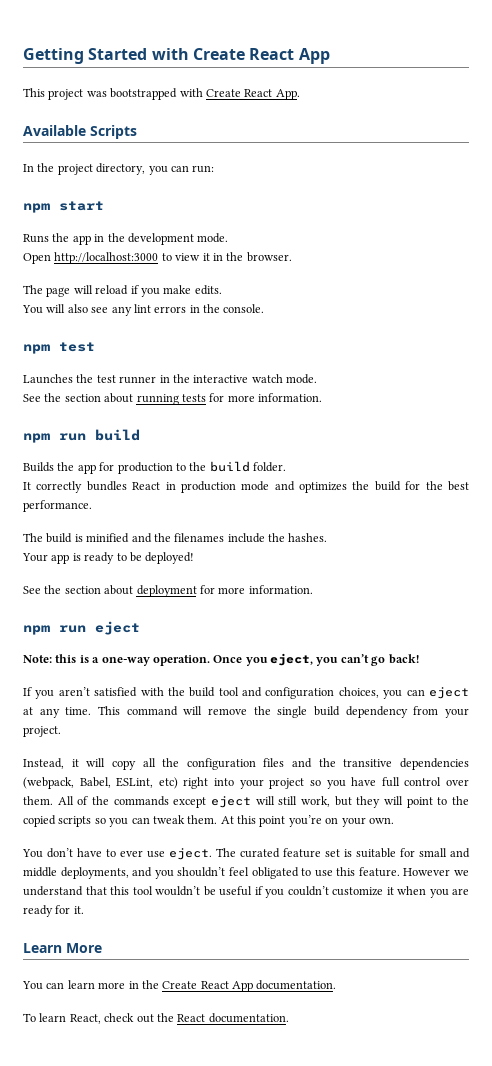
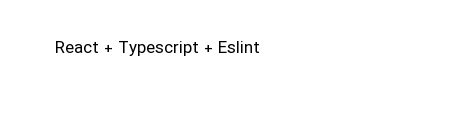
- Getting Started with Create React App
- This project was bootstrapped with Create React App.
- Available Scripts
- In the project directory, you can run:
- npm start
- Runs the app in the development mode.
- Open http://localhost:3000 to view it in the browser.
- The page will reload if you make edits.
- You will also see any lint errors in the console.
- npm test
- Launches the test runner in the interactive watch mode.
- See the section about running tests for more information.
- npm run build
- Builds the app for production to the build folder.
- It correctly bundles React in production mode and optimizes the build for the best performance.
- The build is minified and the filenames include the hashes.
- Your app is ready to be deployed!
- See the section about deployment for more information.
- npm run eject
- Note: this is a one-way operation. Once you eject, you can’t go back!
- If you aren’t satisfied with the build tool and configuration choices, you can eject at any time. This command will remove the single build dependency from your project.
- Instead, it will copy all the configuration files and the transitive dependencies (webpack, Babel, ESLint, etc) right into your project so you have full control over them. All of the commands except eject will still work, but they will point to the copied scripts so you can tweak them. At this point you’re on your own.
- You don’t have to ever use eject. The curated feature set is suitable for small and middle deployments, and you shouldn’t feel obligated to use this feature. However we understand that this tool wouldn’t be useful if you couldn’t customize it when you are ready for it.
- Learn More
- You can learn more in the Create React App documentation.
- To learn React, check out the React documentation.
+ React + Typescript + Eslint

